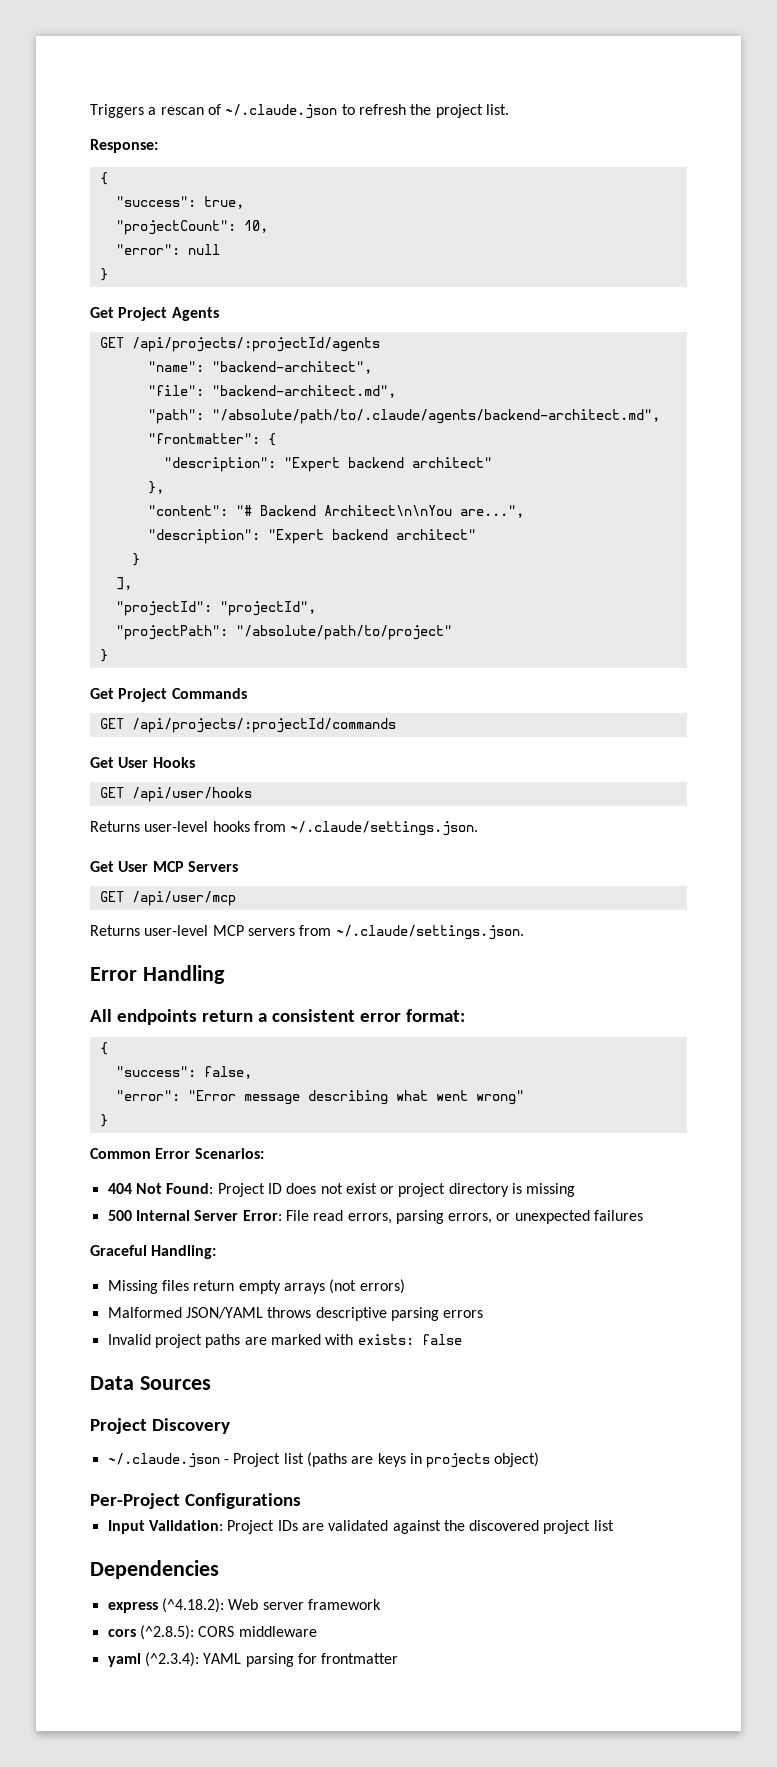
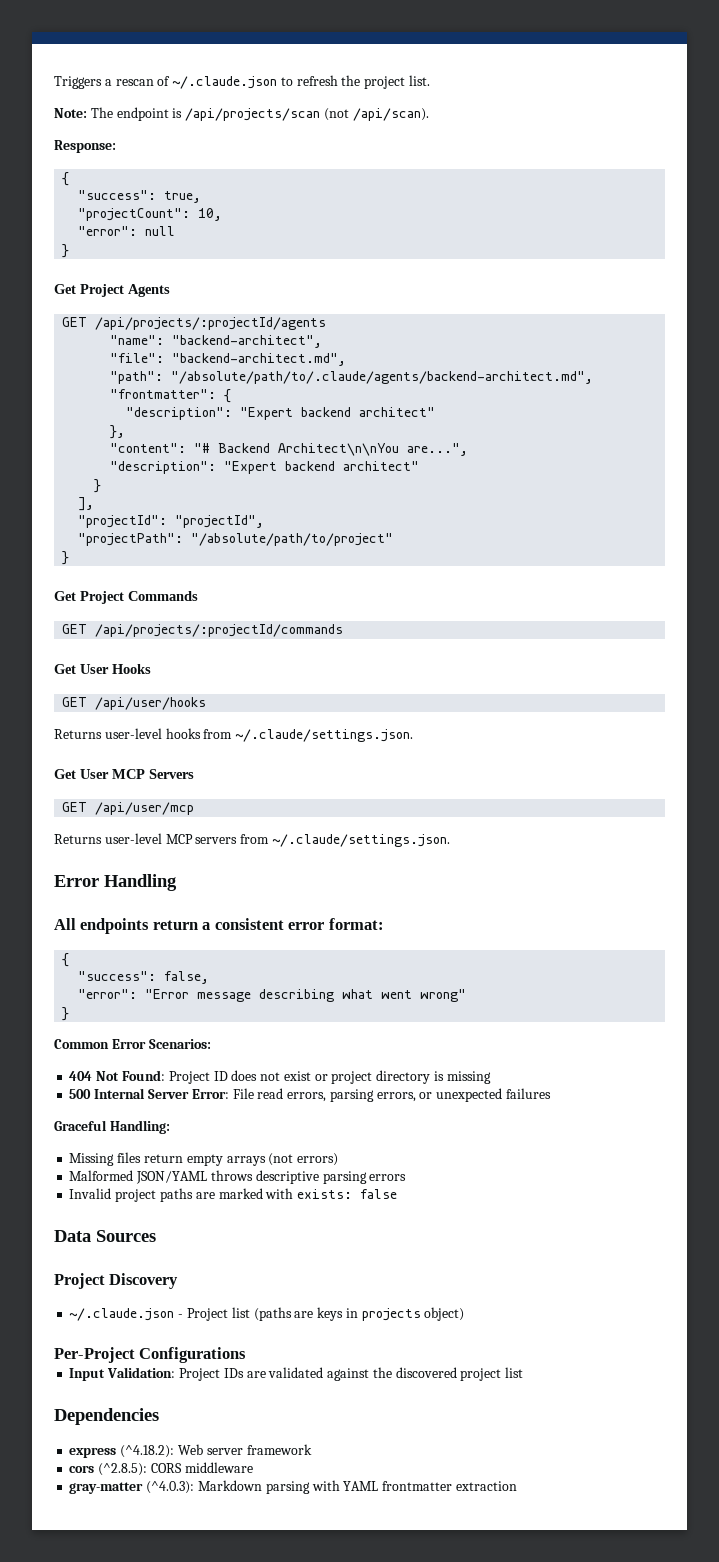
+ Note: The endpoint is /api/projects/scan (not /api/scan).
- yaml (^2.3.4): YAML parsing for frontmatter
+ gray-matter (^4.0.3): Markdown parsing with YAML frontmatter extraction

